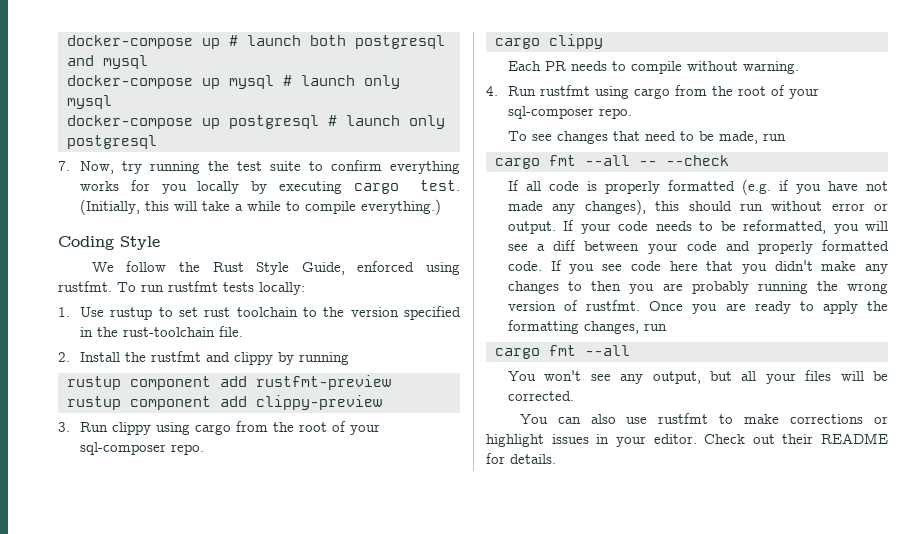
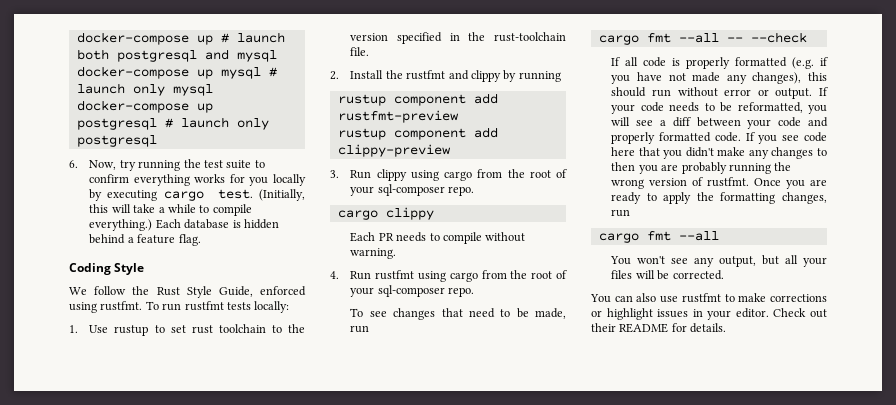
- 7. Now, try running the test suite to confirm everything works for you locally by executing cargo test.
+ 6. Now, try running the test suite to confirm everything works for you locally by executing cargo test.
+ Each database is hidden behind a feature flag.

